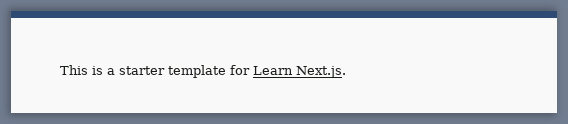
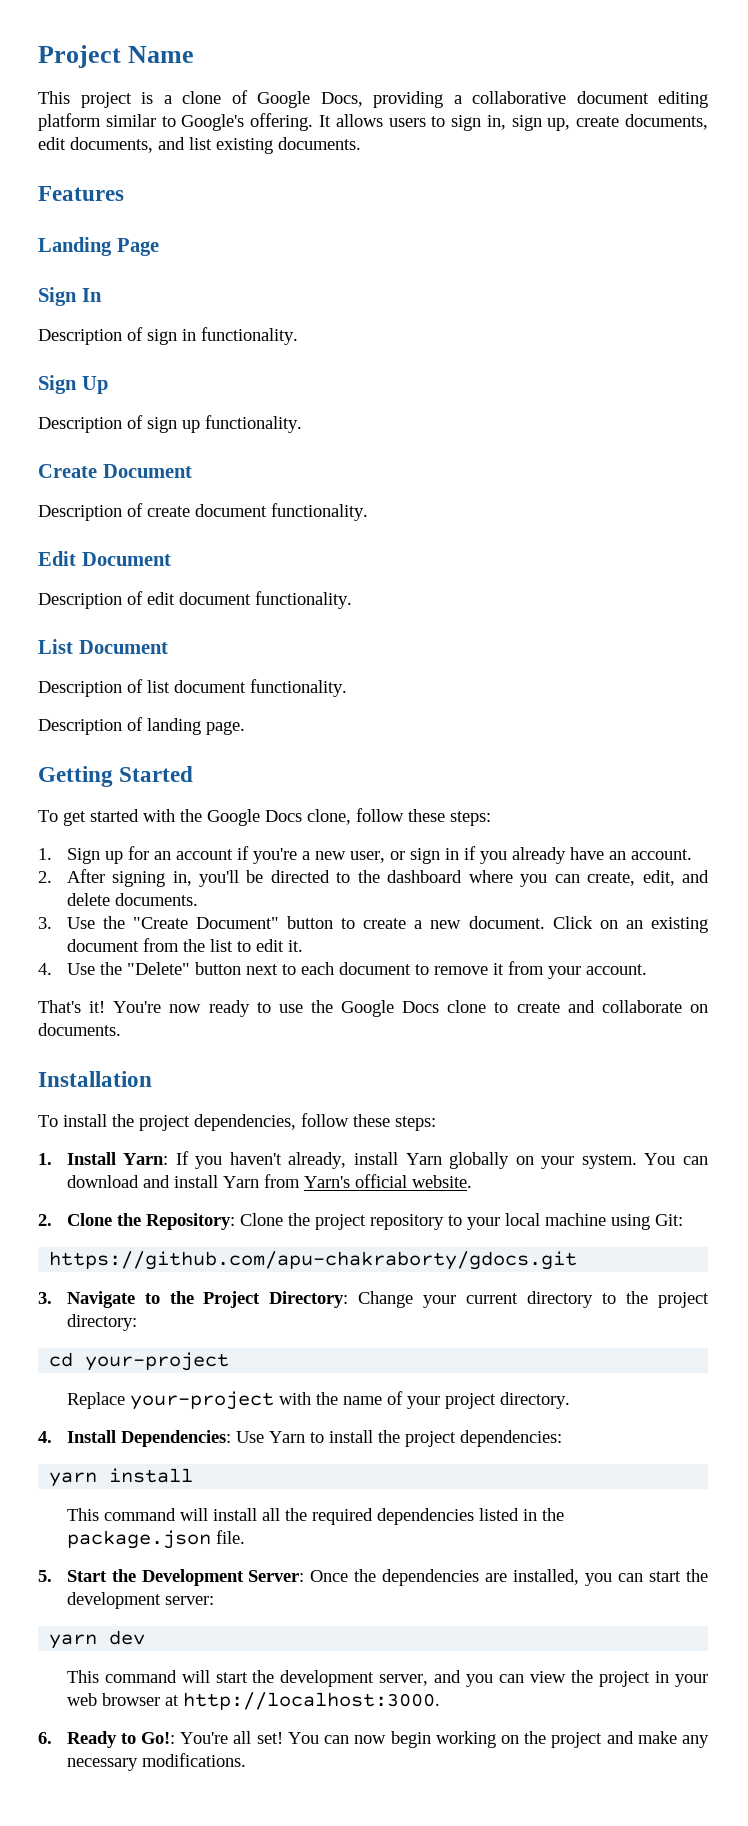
- This is a starter template for Learn Next.js.
+ Project Name
+ This project is a clone of Google Docs, providing a collaborative document editing platform similar to Google's offering. It allows users to sign in, sign up, create documents, edit documents, and list existing documents.
+ Features
+ Landing Page
+ Sign In
+ Description of sign in functionality.
+ Sign Up
+ Description of sign up functionality.
+ Create Document
+ Description of create document functionality.
+ Edit Document
+ Description of edit document functionality.
+ List Document
+ Description of list document functionality.
+ Description of landing page.
+ Getting Started
+ To get started with the Google Docs clone, follow these steps:
+ 1. Sign up for an account if you're a new user, or sign in if you already have an account.
+ 2. After signing in, you'll be directed to the dashboard where you can create, edit, and delete documents.
+ 3. Use the "Create Document" button to create a new document. Click on an existing document from the list to edit it.
+ 4. Use the "Delete" button next to each document to remove it from your account.
+ That's it! You're now ready to use the Google Docs clone to create and collaborate on documents.
+ Installation
+ To install the project dependencies, follow these steps:
+ 1. Install Yarn: If you haven't already, install Yarn globally on your system. You can download and install Yarn from Yarn's official website.
+ 2. Clone the Repository: Clone the project repository to your local machine using Git:
+ https://github.com/apu-chakraborty/gdocs.git
+ 3. Navigate to the Project Directory: Change your current directory to the project directory:
+ cd your-project
+ Replace your-project with the name of your project directory.
+ 4. Install Dependencies: Use Yarn to install the project dependencies:
+ yarn install
+ This command will install all the required dependencies listed in the package.json file.
+ 5. Start the Development Server: Once the dependencies are installed, you can start the development server:
+ yarn dev
+ This command will start the development server, and you can view the project in your web browser at http://localhost:3000.
+ 6. Ready to Go!: You're all set! You can now begin working on the project and make any necessary modifications.

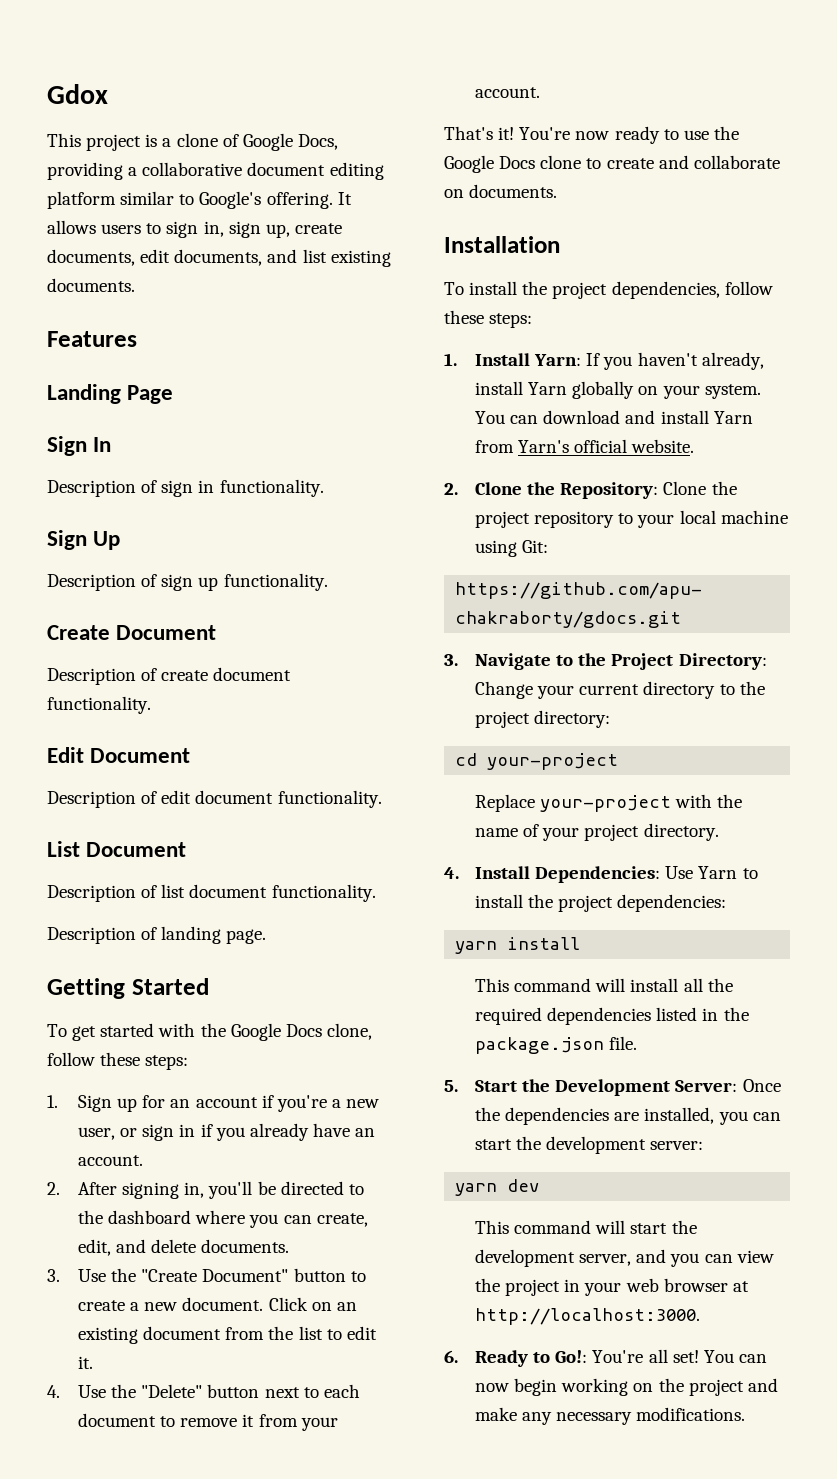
- Project Name
+ Gdox

